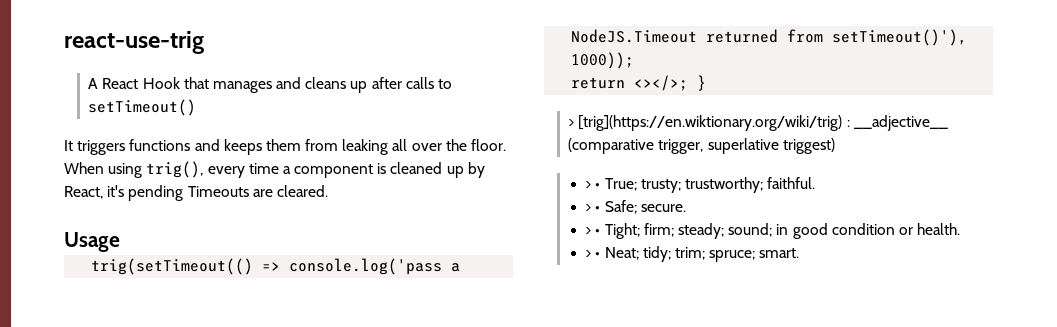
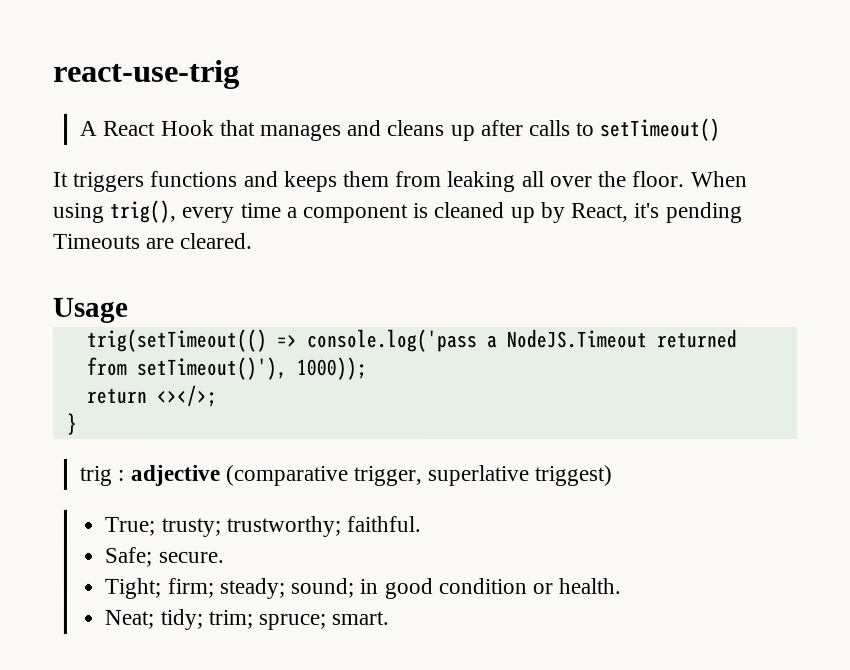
- return <></>; }
+ return <></>;
+ }
- > [trig](https://en.wiktionary.org/wiki/trig) : __adjective__ (comparative trigger, superlative triggest)
+ trig : adjective (comparative trigger, superlative triggest)
- > • True; trusty; trustworthy; faithful.
+ True; trusty; trustworthy; faithful.
- > • Safe; secure.
+ Safe; secure.
- > • Tight; firm; steady; sound; in good condition or health.
+ Tight; firm; steady; sound; in good condition or health.
- > • Neat; tidy; trim; spruce; smart.
+ Neat; tidy; trim; spruce; smart.

